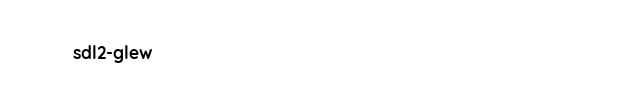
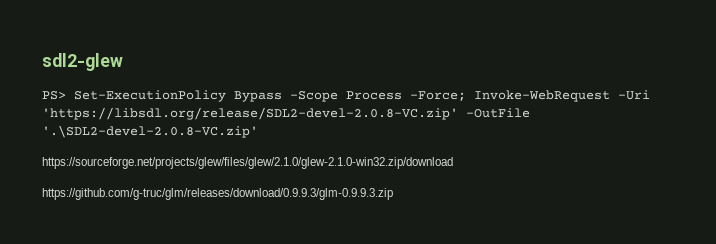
+ PS> Set-ExecutionPolicy Bypass -Scope Process -Force; Invoke-WebRequest -Uri 'https://libsdl.org/release/SDL2-devel-2.0.8-VC.zip' -OutFile '.\SDL2-devel-2.0.8-VC.zip'
+ https://sourceforge.net/projects/glew/files/glew/2.1.0/glew-2.1.0-win32.zip/download
+ https://github.com/g-truc/glm/releases/download/0.9.9.3/glm-0.9.9.3.zip

